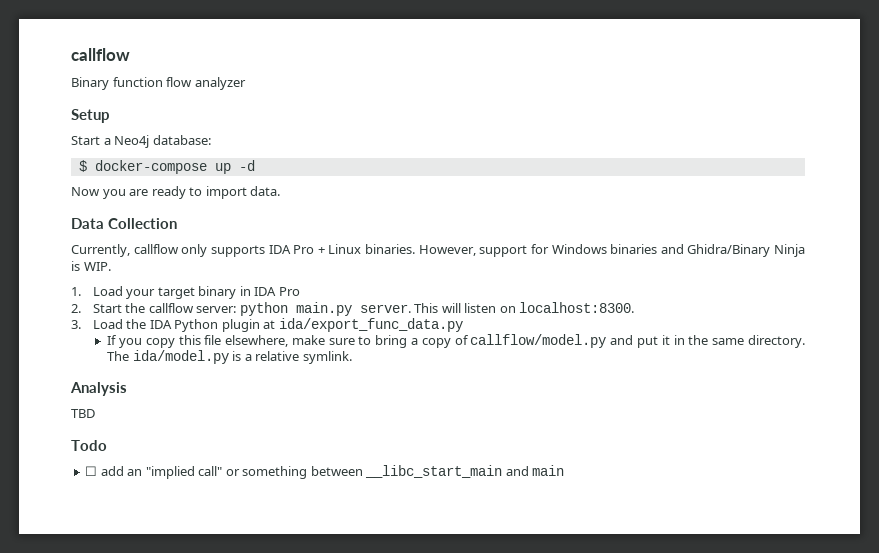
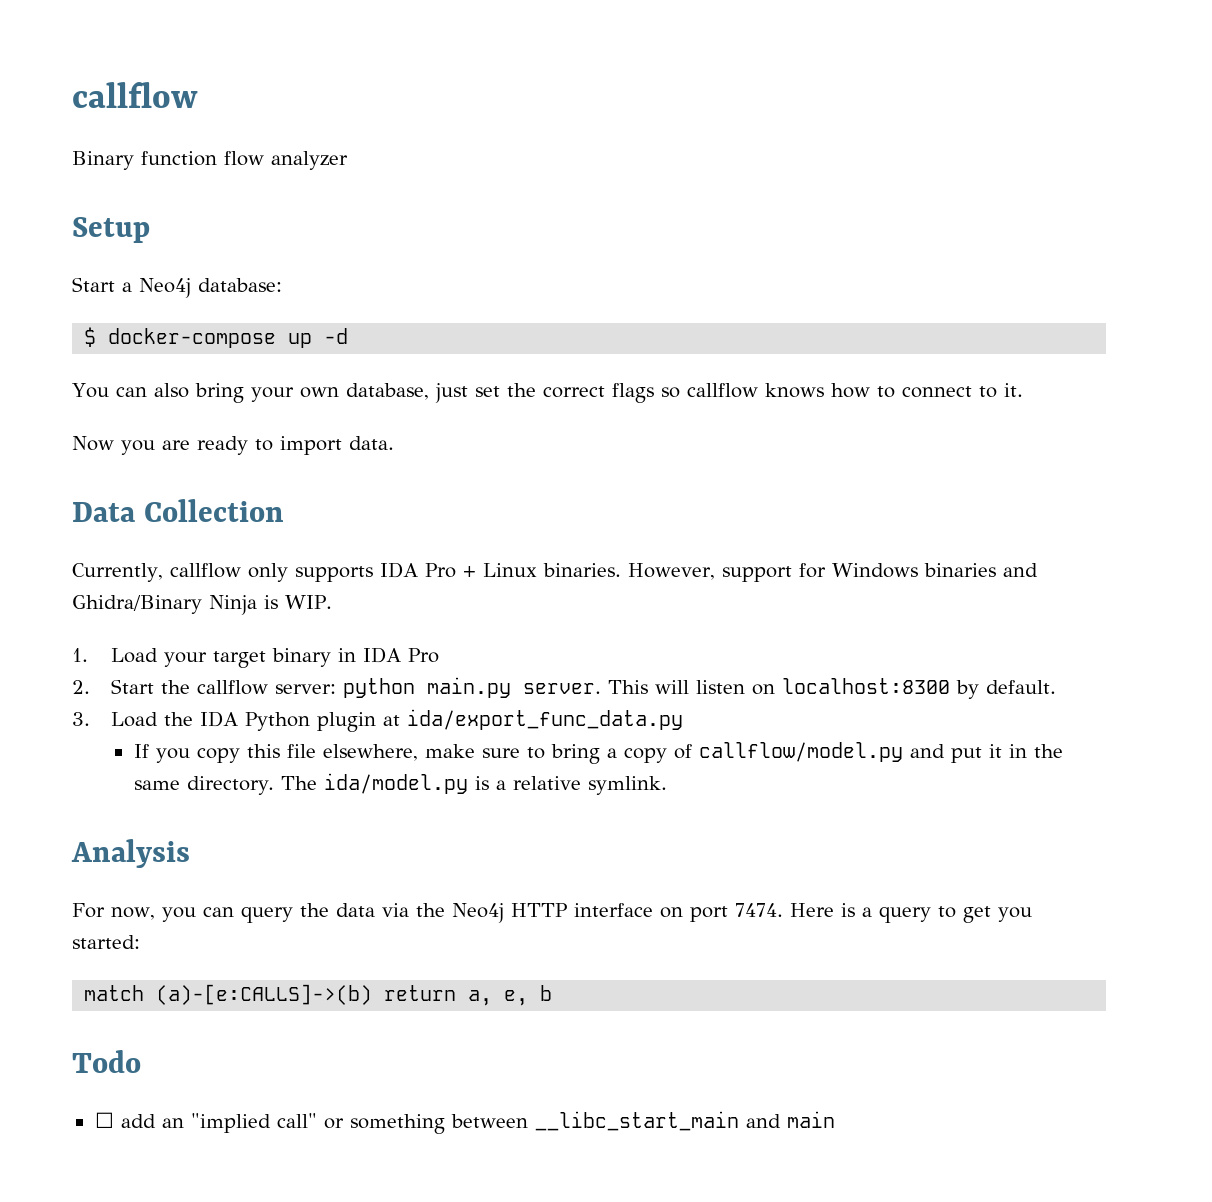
+ You can also bring your own database, just set the correct flags so callflow knows how to connect to it.
- This will listen on localhost:8300.
+ This will listen on localhost:8300 by default.
- TBD
+ For now, you can query the data via the Neo4j HTTP interface on port 7474. Here is a query to get you started:
+ match (a)-[e:CALLS]->(b) return a, e, b

